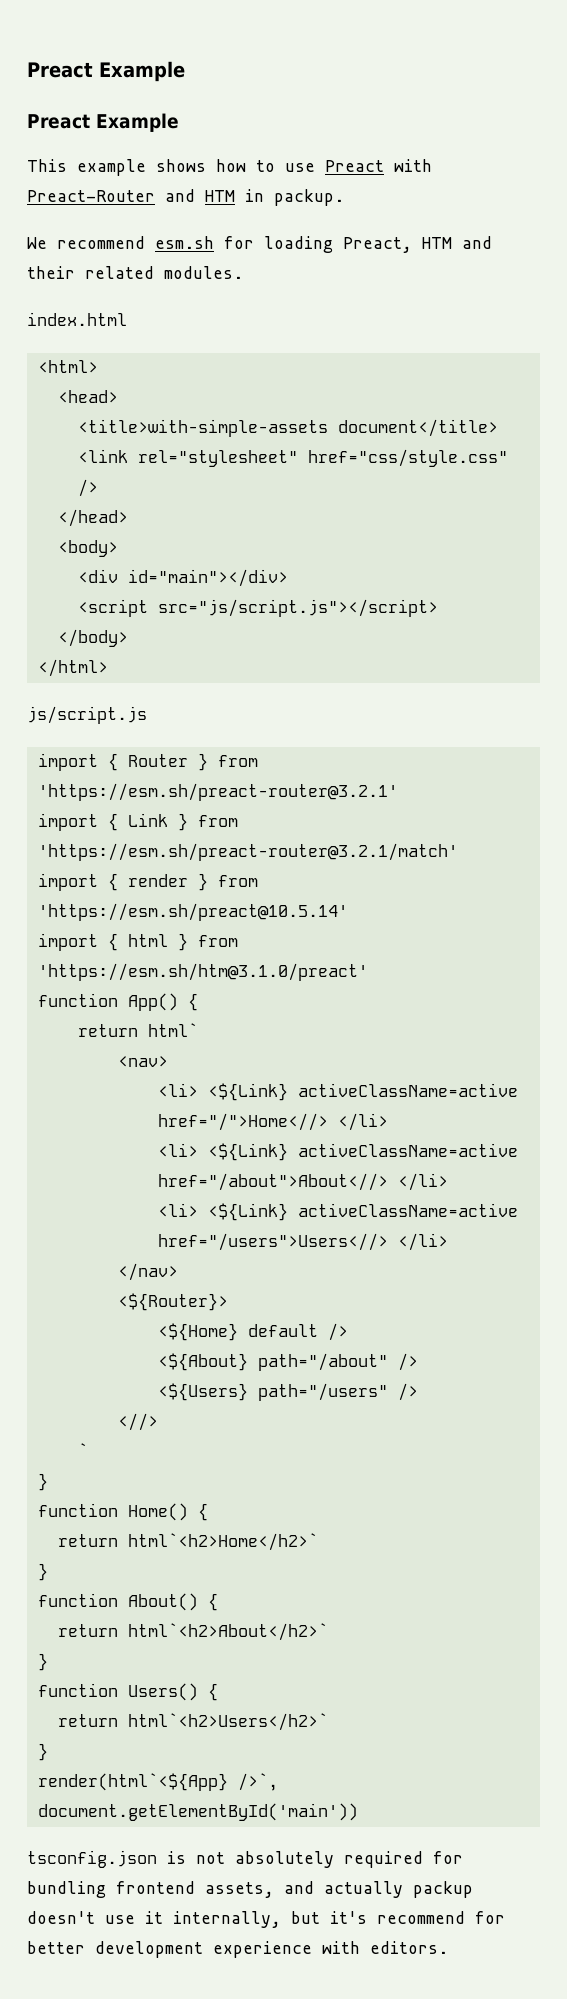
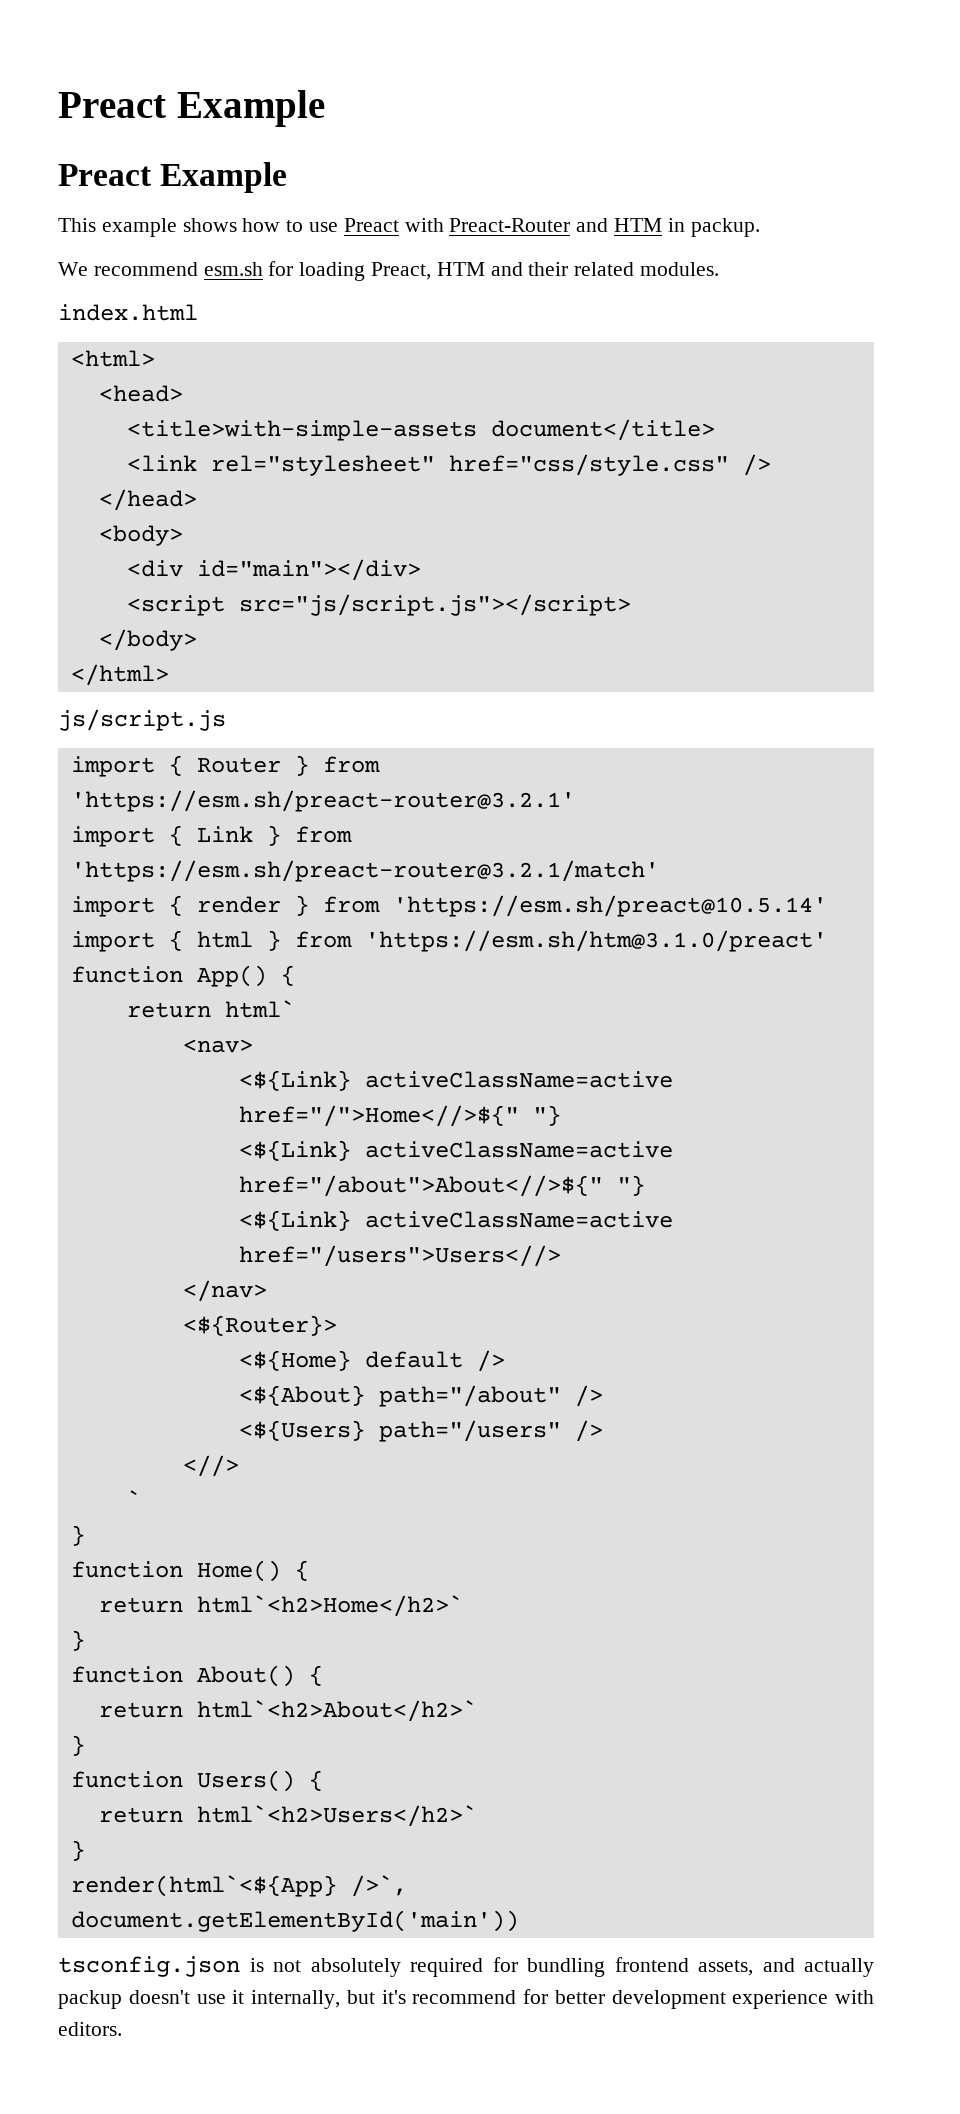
- <li> <${Link} activeClassName=active href="/">Home<//> </li>
- <li> <${Link} activeClassName=active href="/about">About<//> </li>
- <li> <${Link} activeClassName=active href="/users">Users<//> </li>
+ <${Link} activeClassName=active href="/">Home<//>${" "}
+ <${Link} activeClassName=active href="/about">About<//>${" "}
+ <${Link} activeClassName=active href="/users">Users<//>

